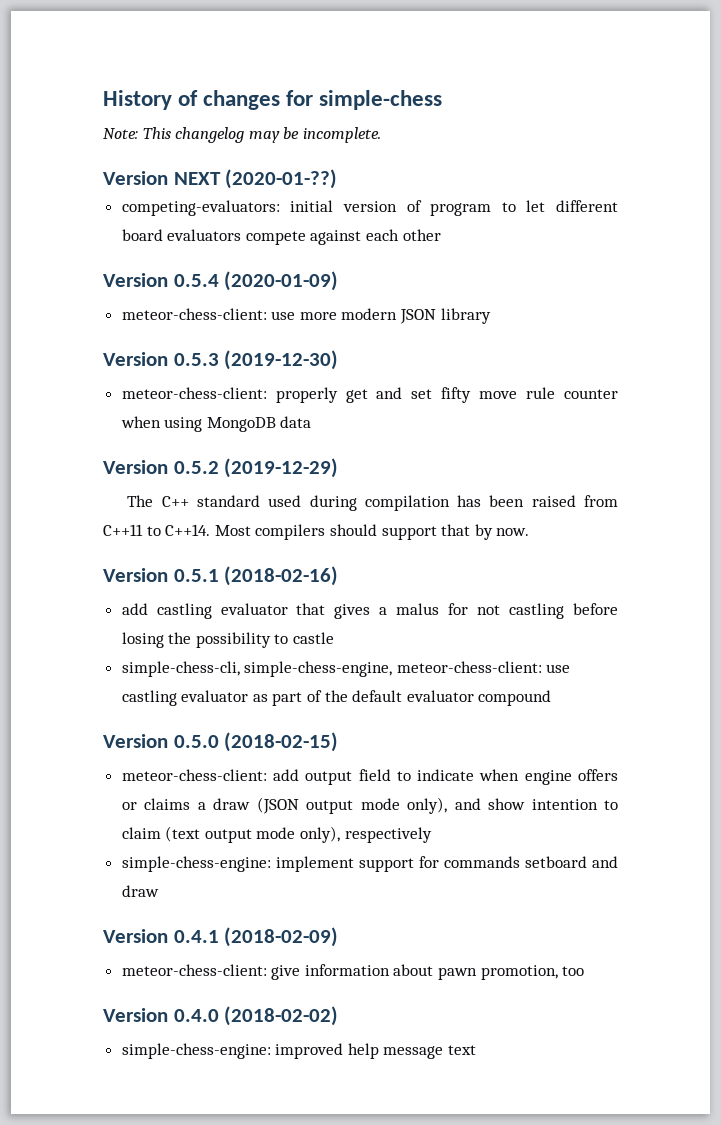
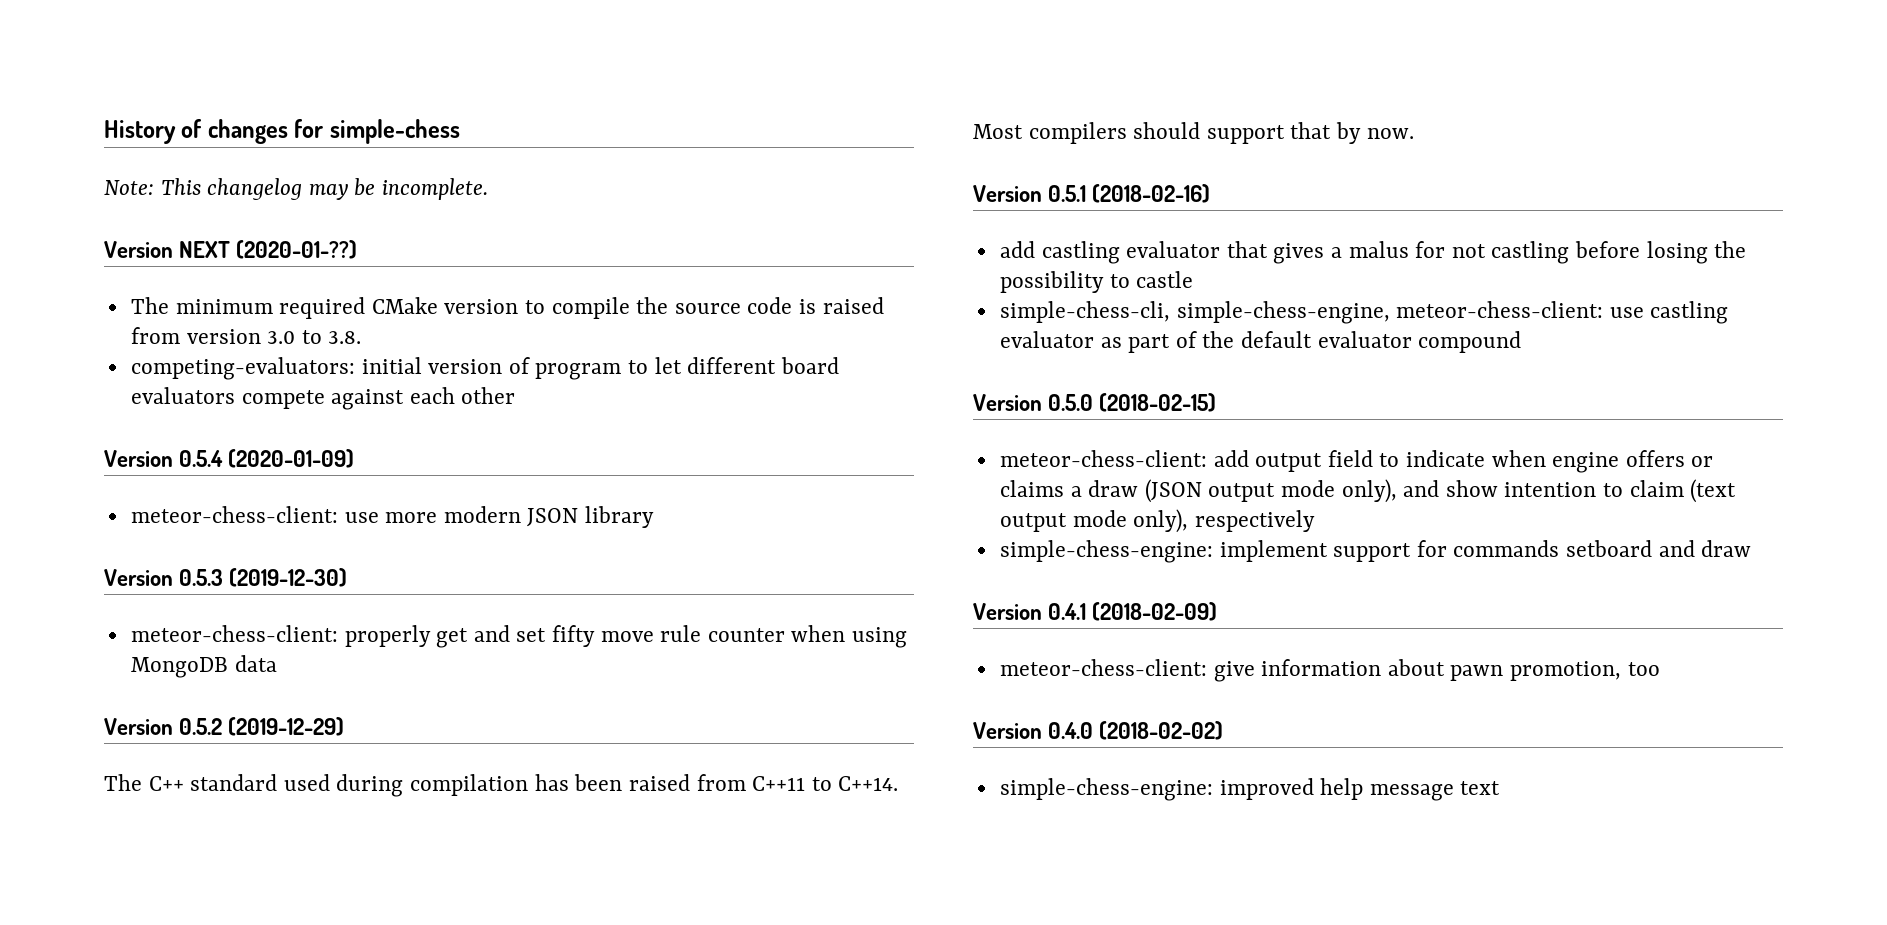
+ The minimum required CMake version to compile the source code is raised from version 3.0 to 3.8.

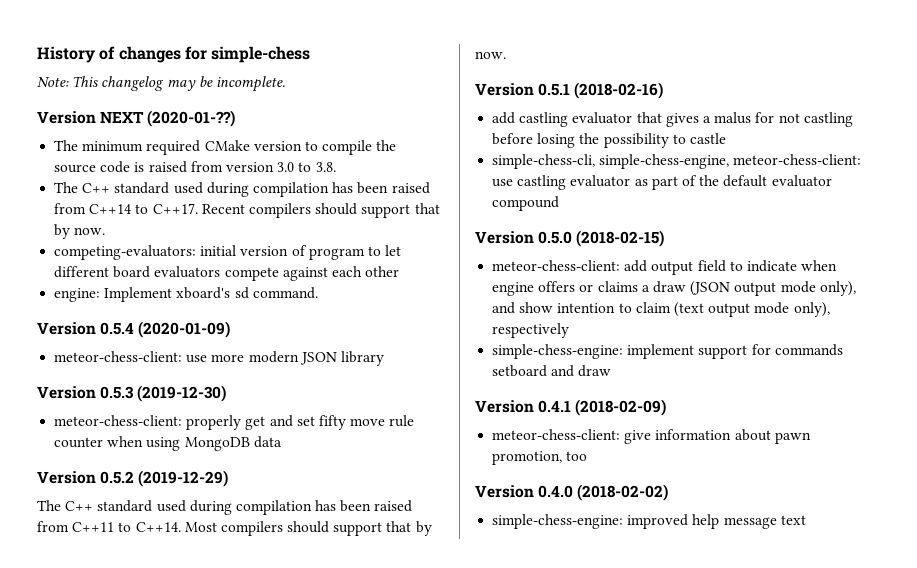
+ The C++ standard used during compilation has been raised from C++14 to C++17. Recent compilers should support that by now.
+ engine: Implement xboard's sd command.

